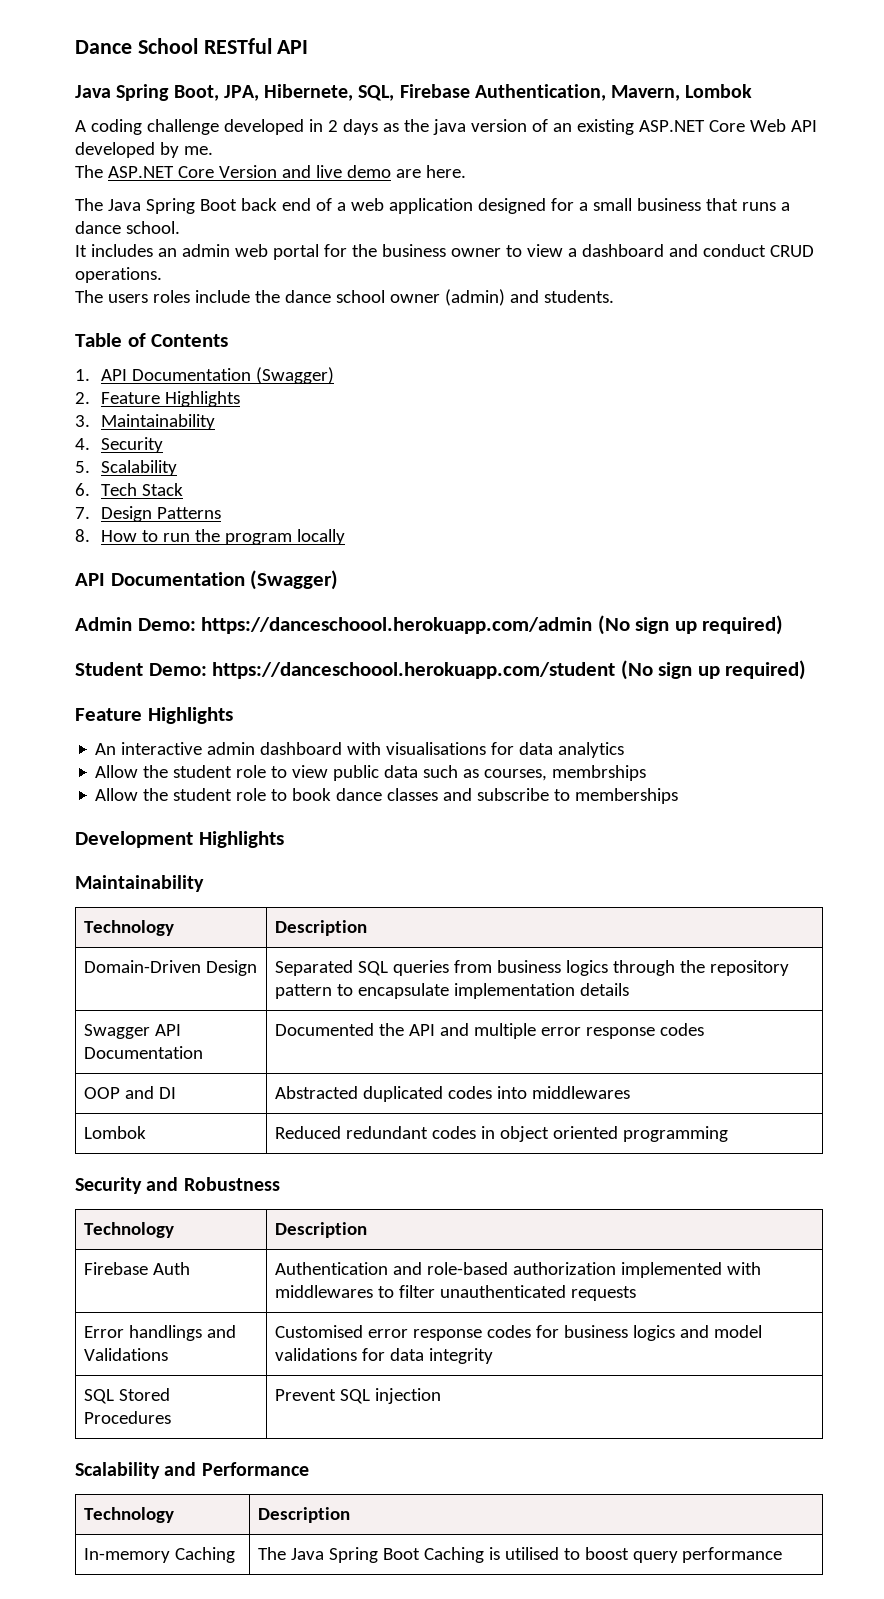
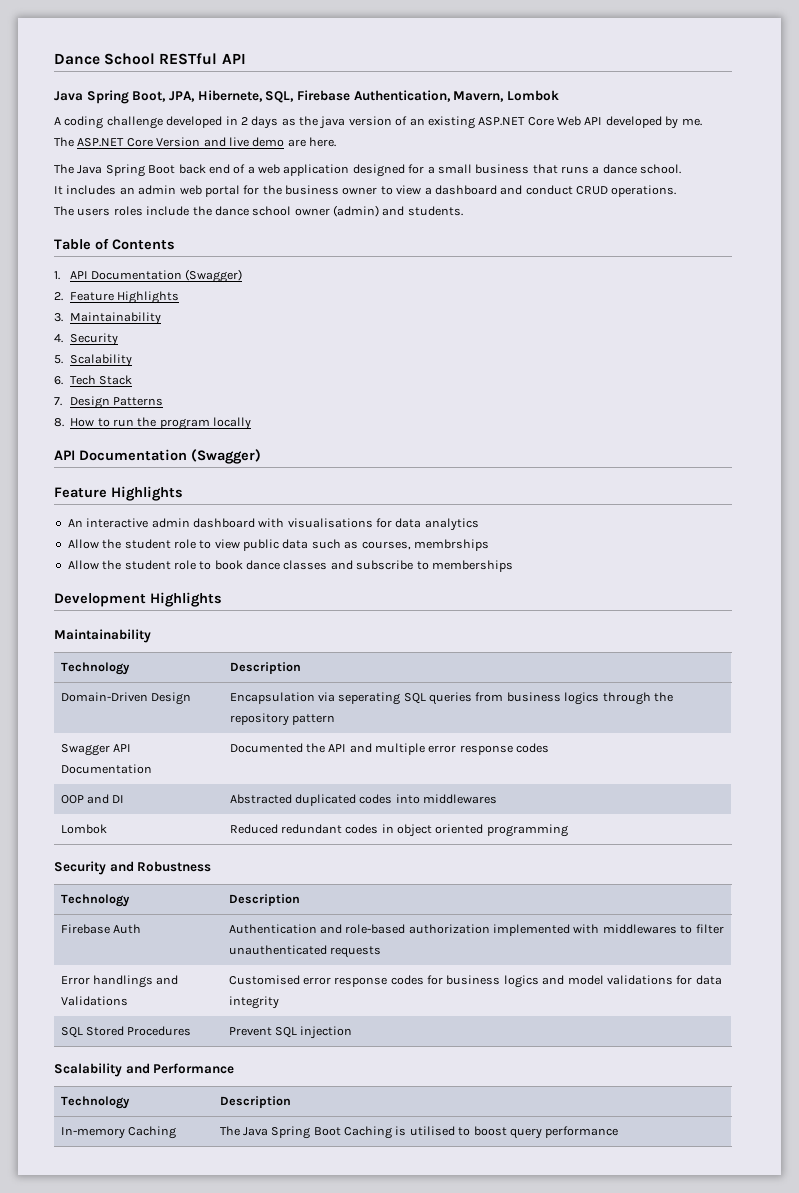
- Admin Demo: https://danceschoool.herokuapp.com/admin (No sign up required)
- Student Demo: https://danceschoool.herokuapp.com/student (No sign up required)
- Domain-Driven Design | Separated SQL queries from business logics through the repository pattern to encapsulate implementation details
+ Domain-Driven Design | Encapsulation via seperating SQL queries from business logics through the repository pattern

